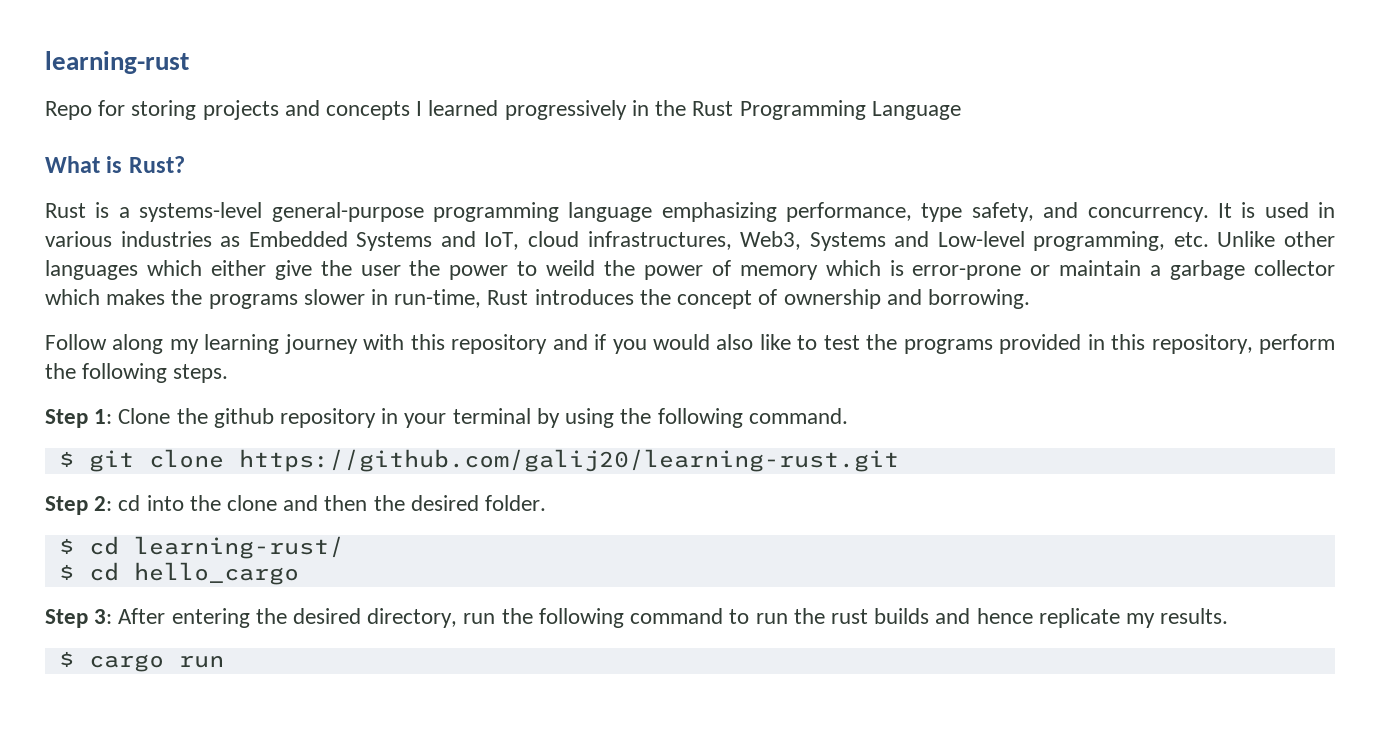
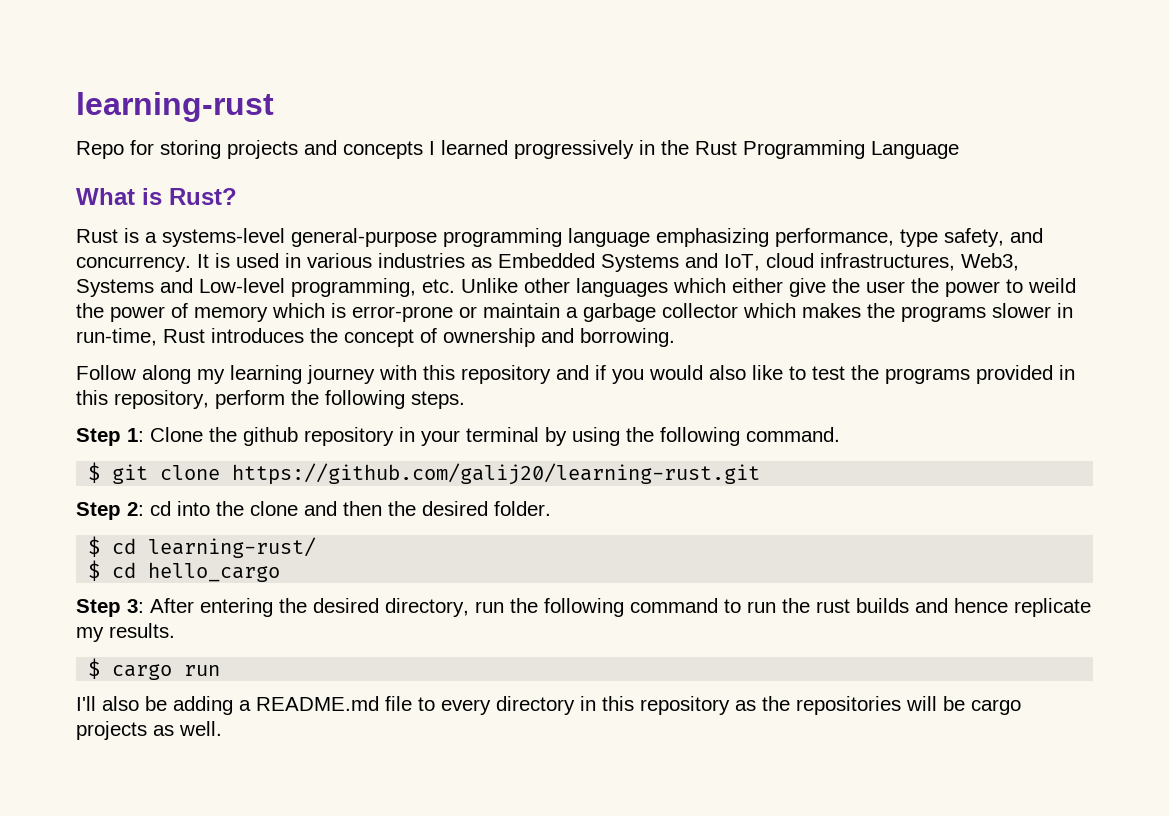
+ I'll also be adding a README.md file to every directory in this repository as the repositories will be cargo projects as well.

